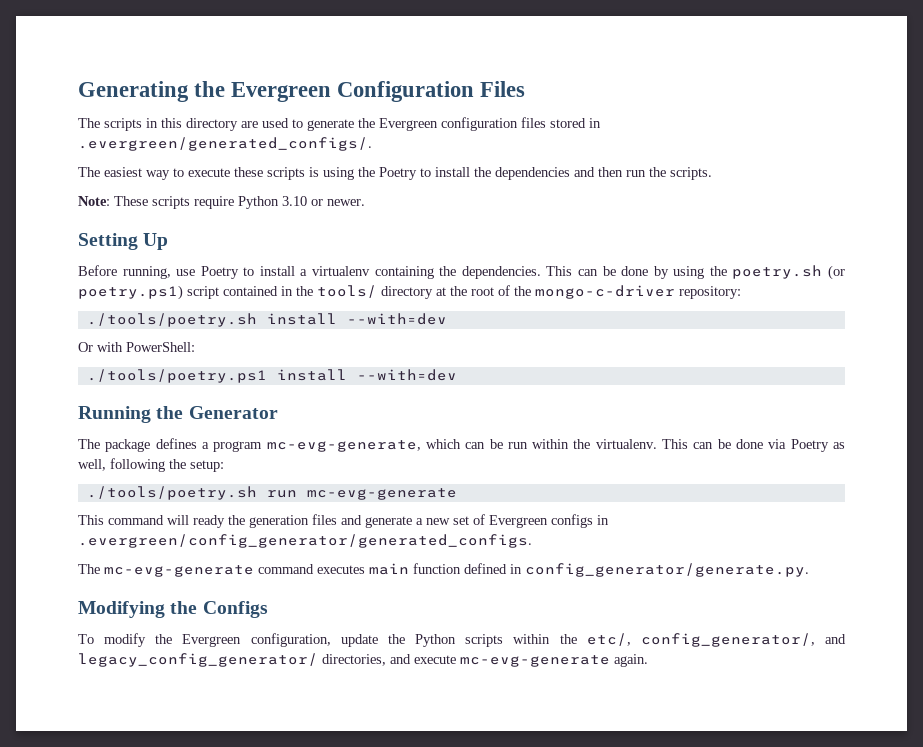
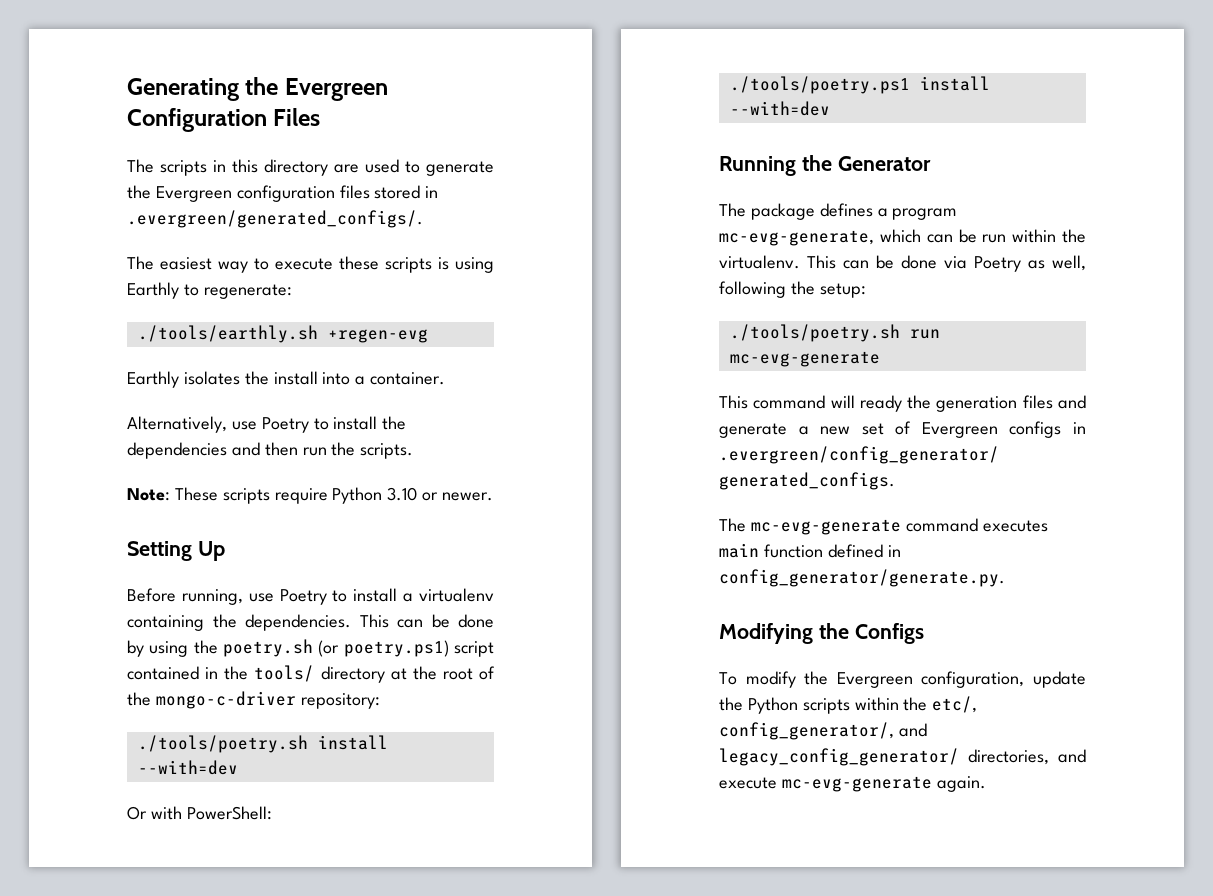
- The easiest way to execute these scripts is using the Poetry to install the dependencies and then run the scripts.
+ The easiest way to execute these scripts is using Earthly to regenerate:
+ ./tools/earthly.sh +regen-evg
+ Earthly isolates the install into a container.
+ Alternatively, use Poetry to install the dependencies and then run the scripts.

